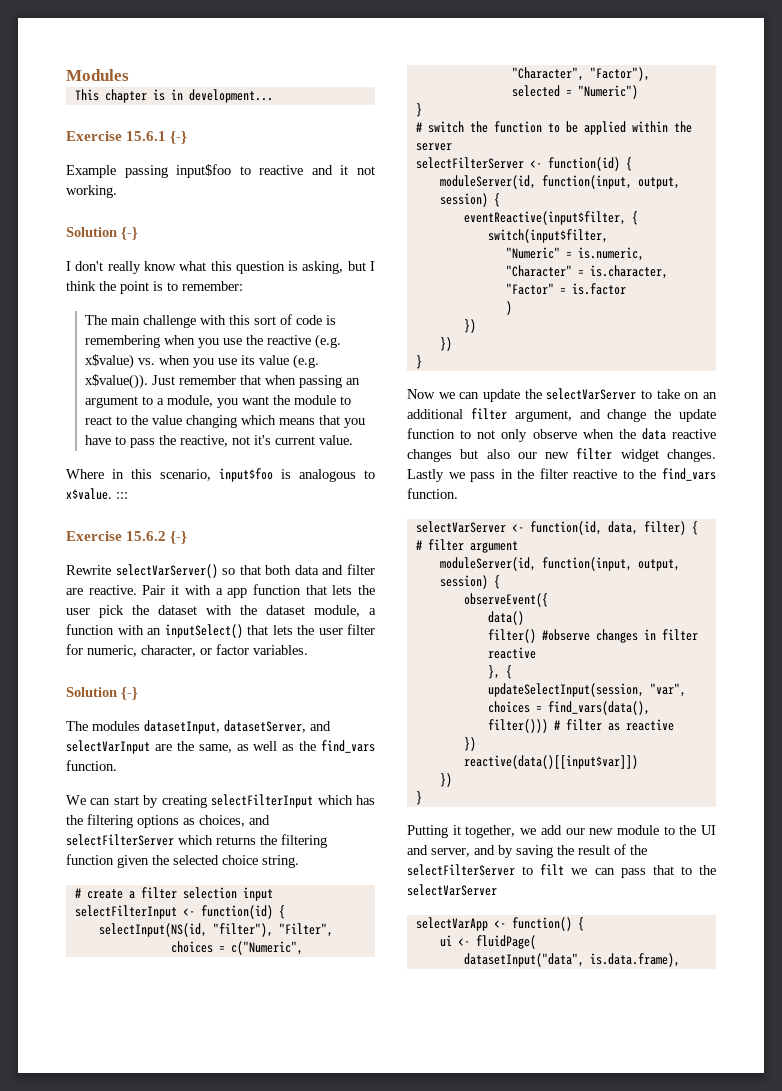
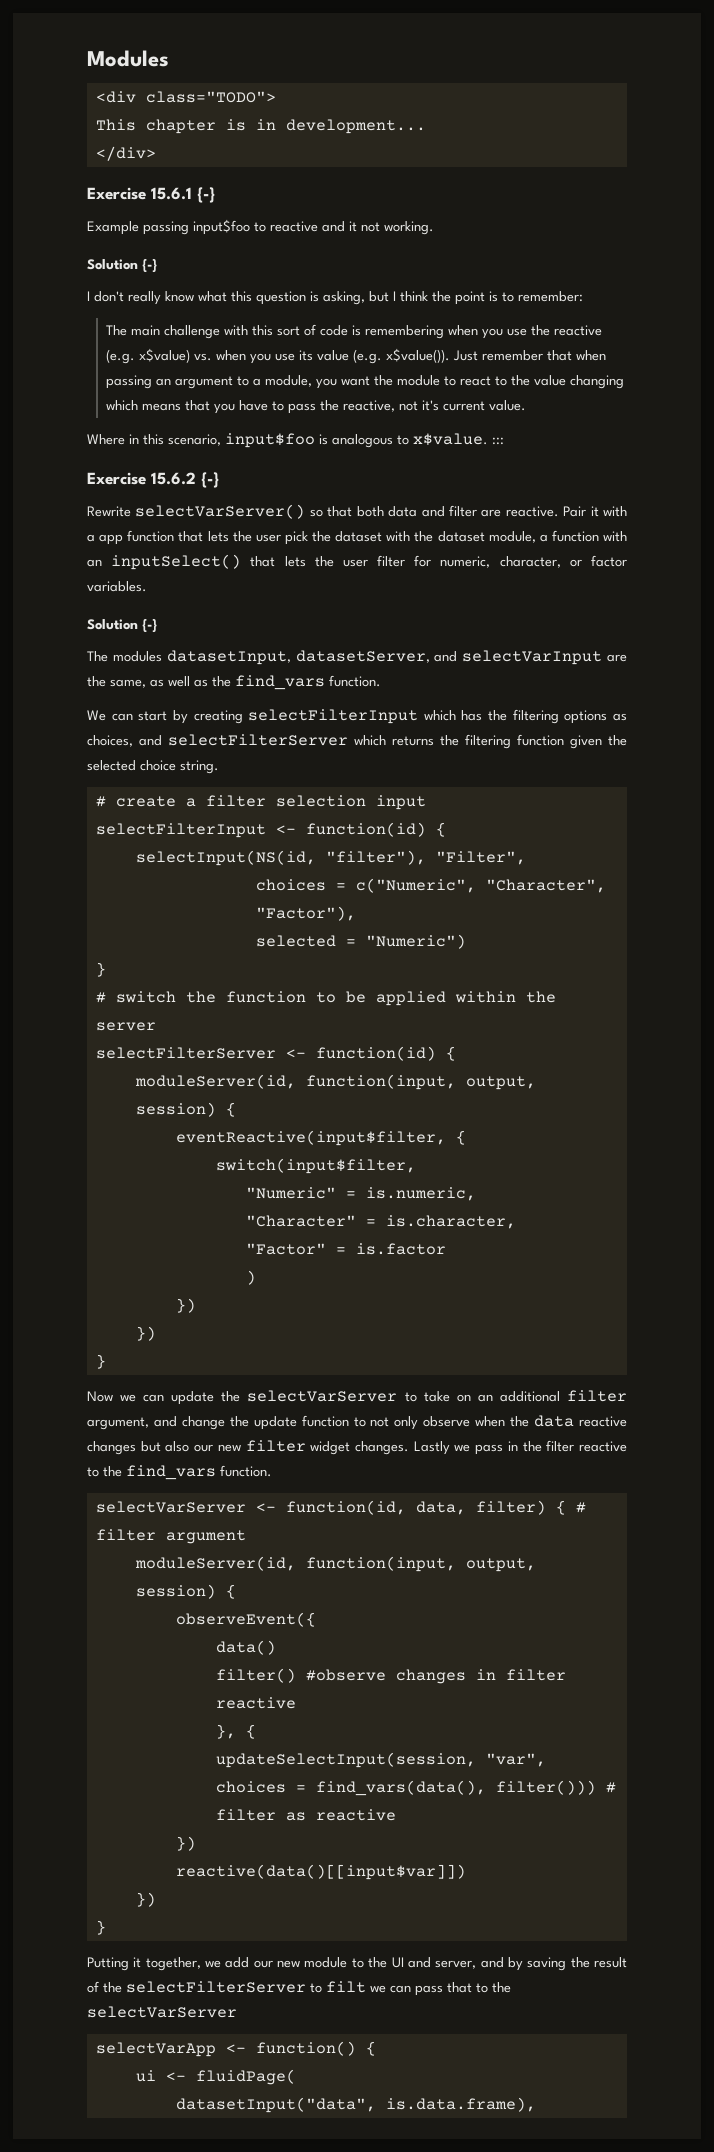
+ <div class="TODO">
+ </div>

